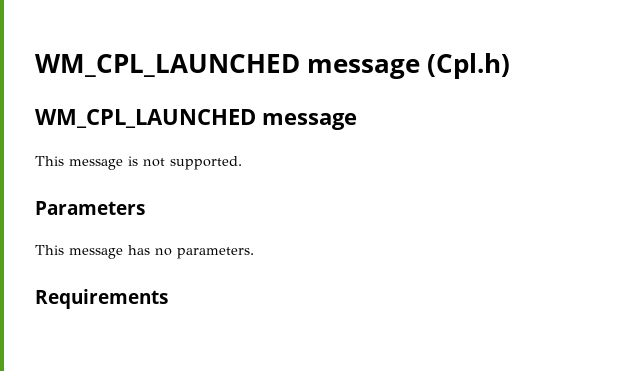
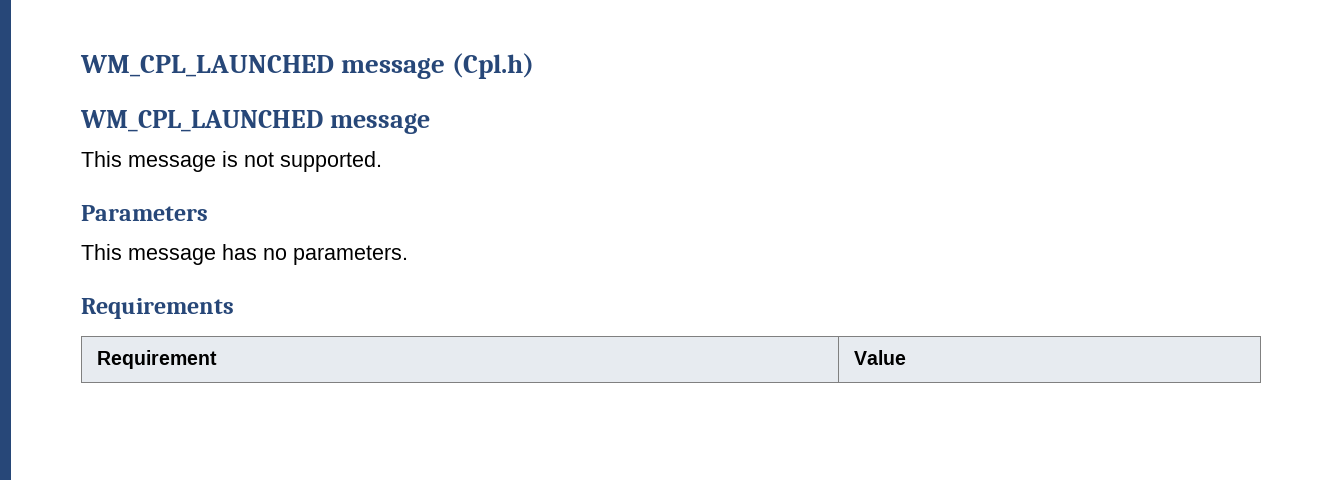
+ Requirement | Value

